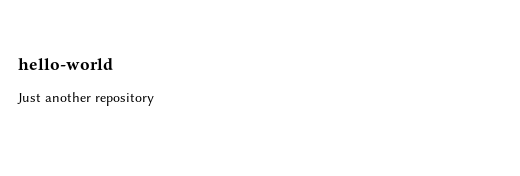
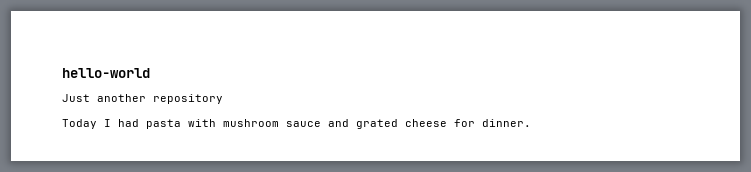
+ Today I had pasta with mushroom sauce and grated cheese for dinner.

